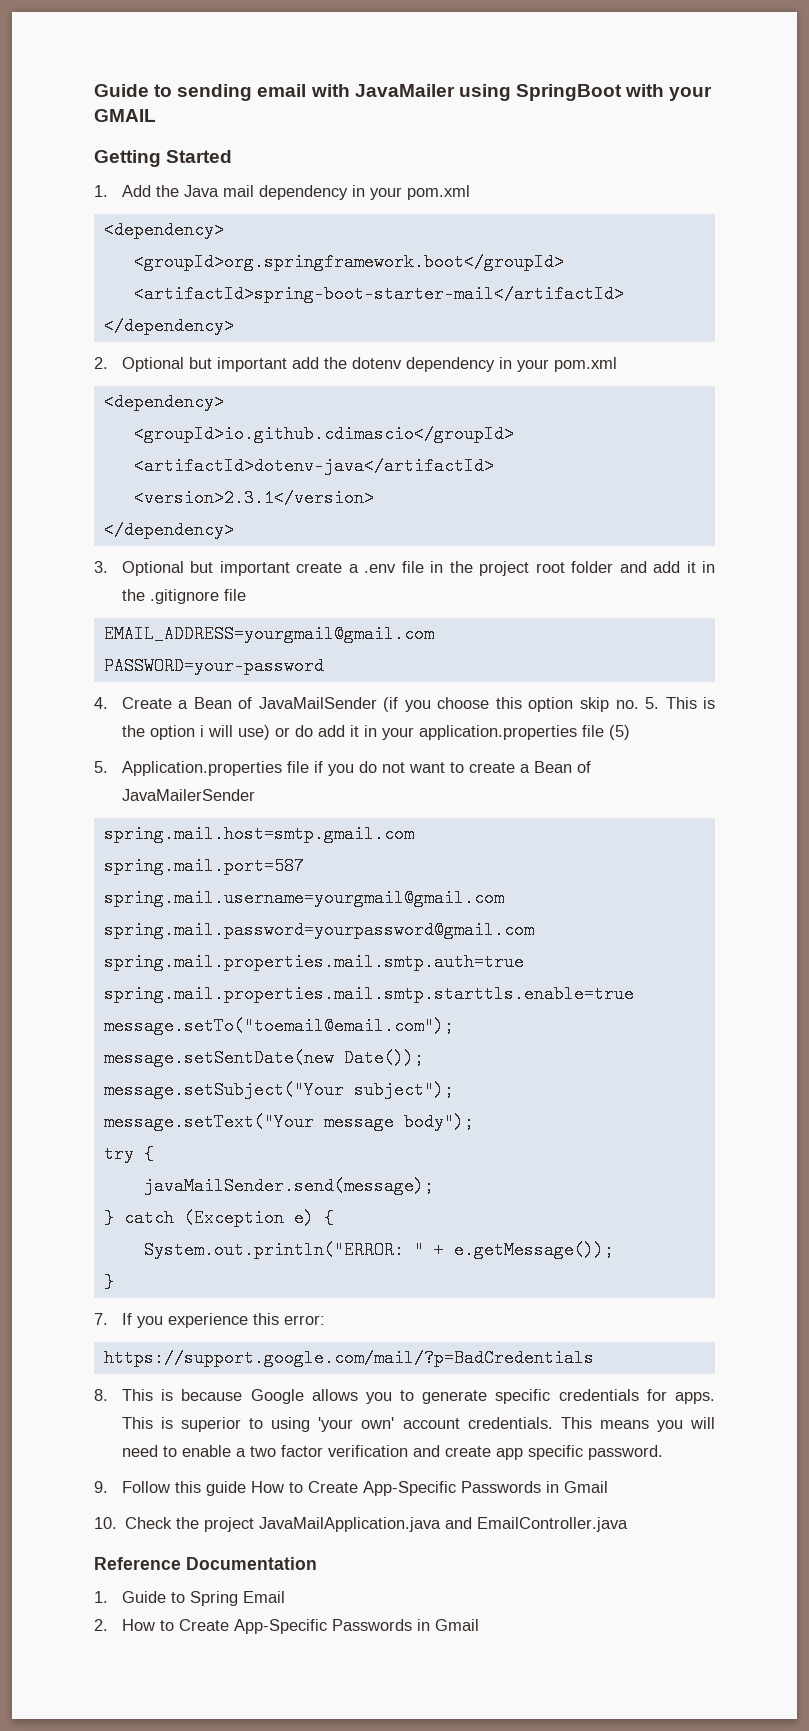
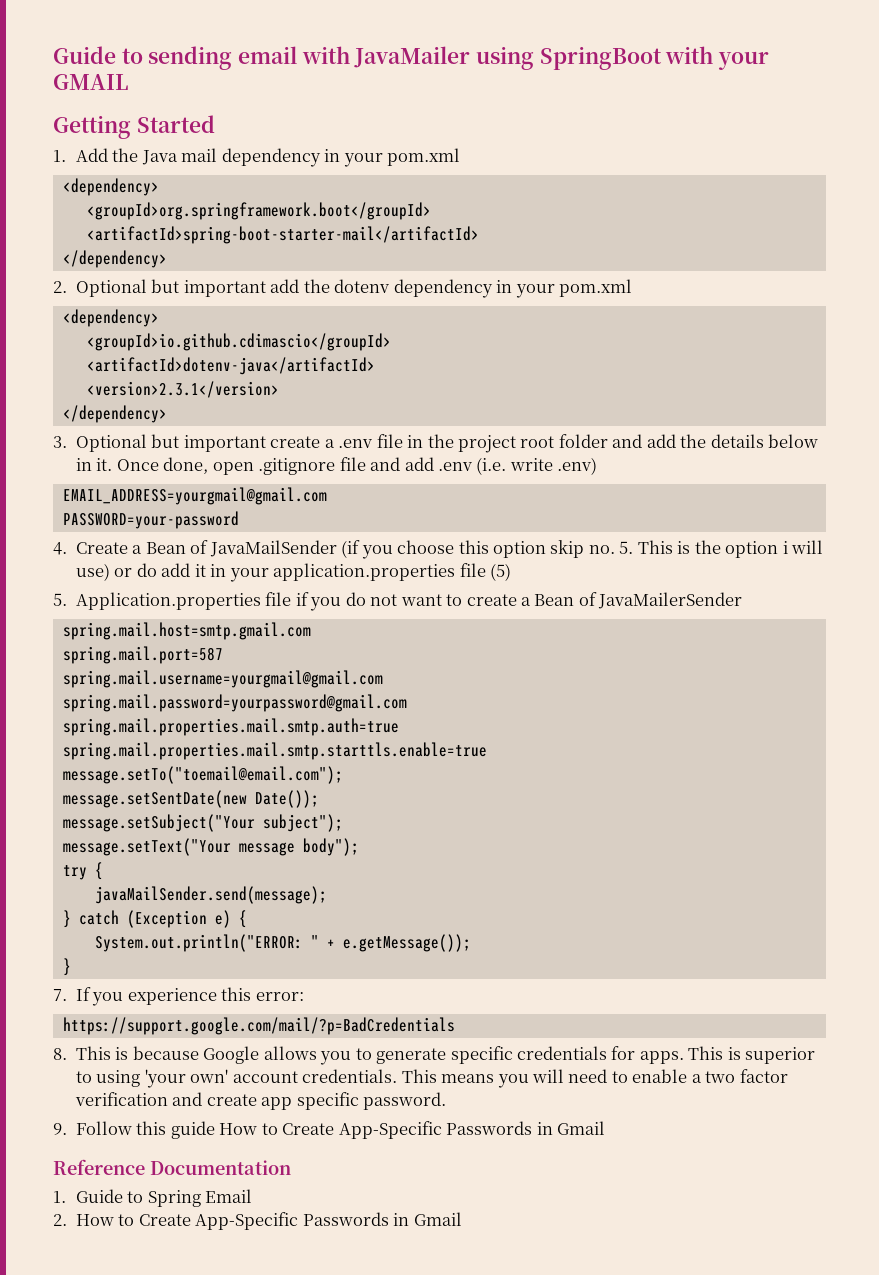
- 3. Optional but important create a .env file in the project root folder and add it in the .gitignore file
+ 3. Optional but important create a .env file in the project root folder and add the details below in it. Once done, open .gitignore file and add .env (i.e. write .env)
- 10. Check the project JavaMailApplication.java and EmailController.java

